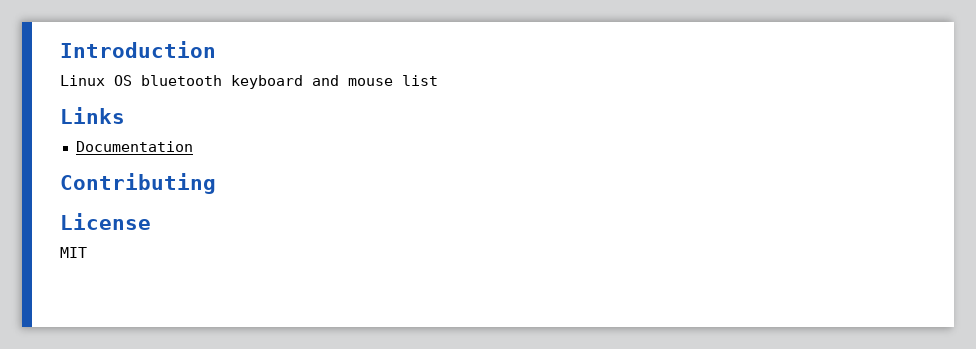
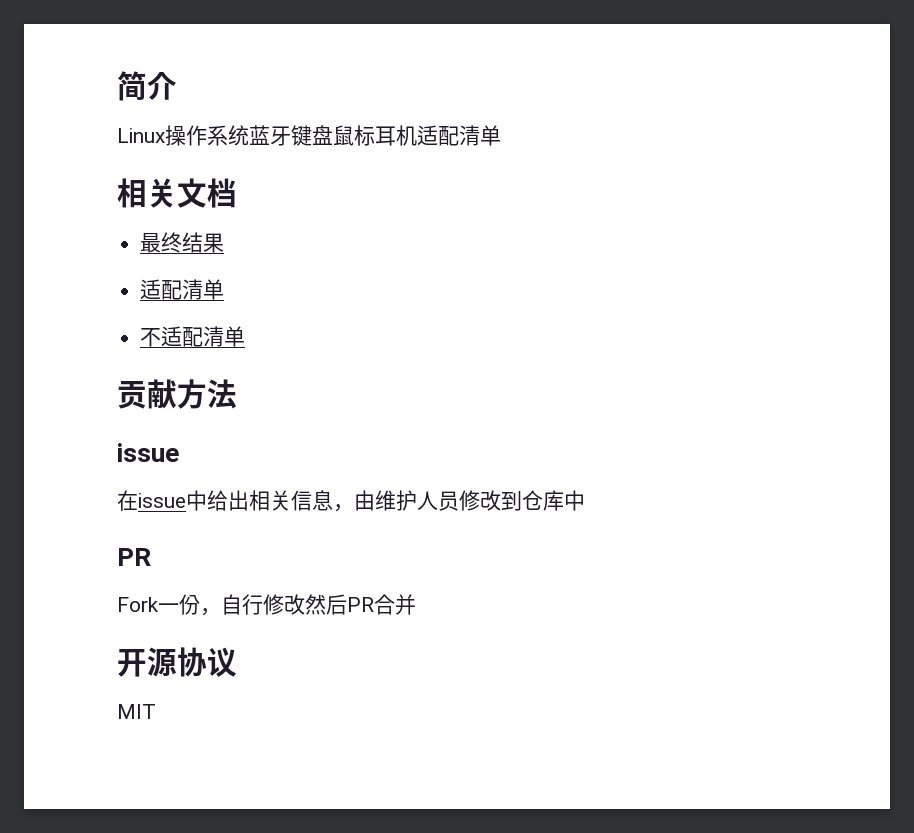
- Introduction
+ 简介
- Linux OS bluetooth keyboard and mouse list
- Links
- Documentation
- Contributing
- License
+ Linux操作系统蓝牙键盘鼠标耳机适配清单
+ 相关文档
+ 最终结果
+ 适配清单
+ 不适配清单
+ 贡献方法
+ issue
+ 在issue中给出相关信息，由维护人员修改到仓库中
+ PR
+ Fork一份，自行修改然后PR合并
+ 开源协议

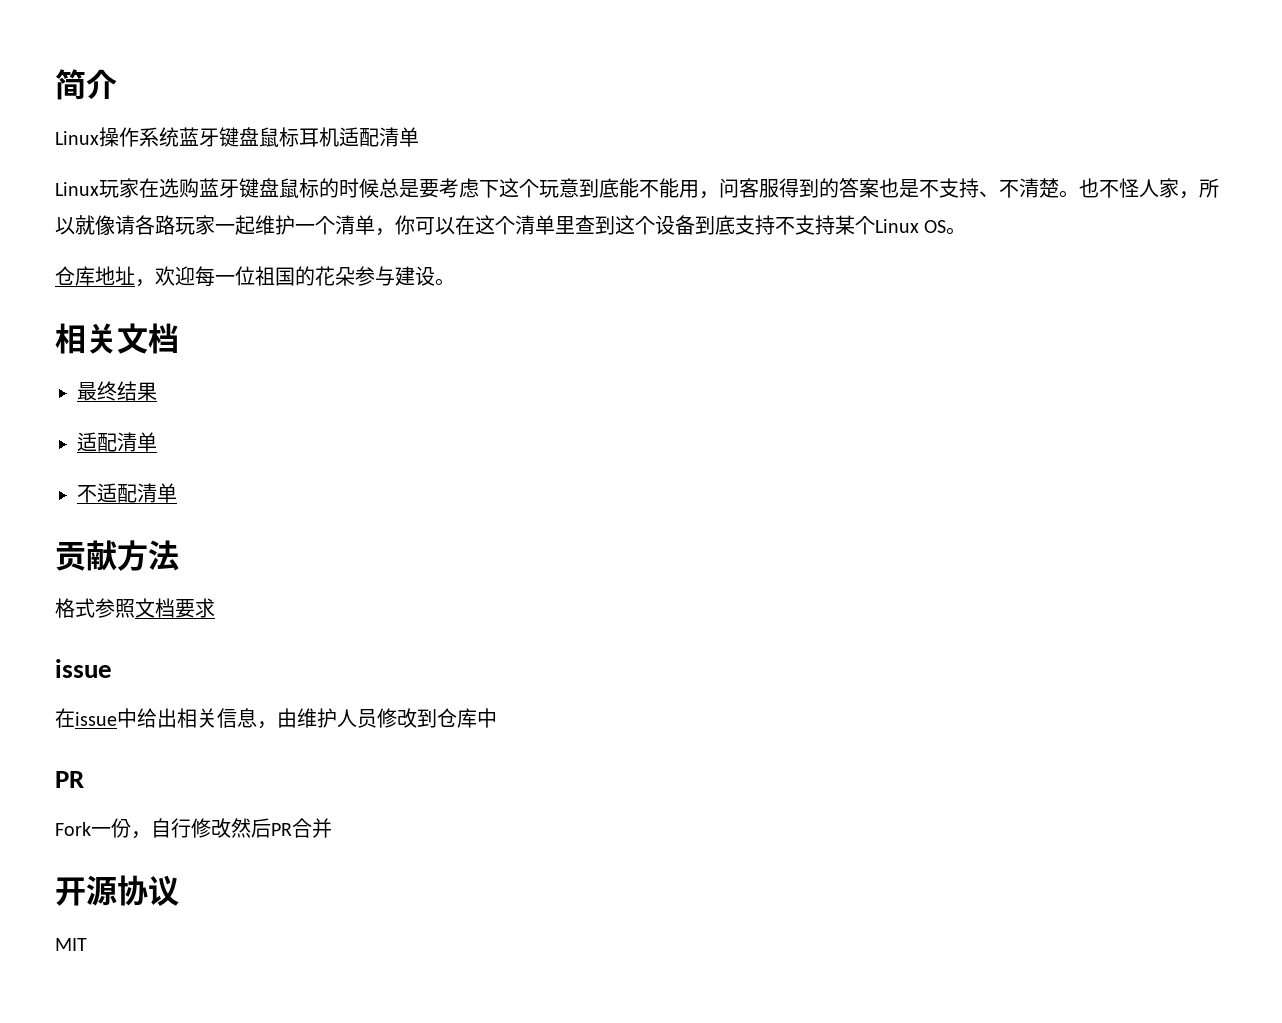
+ Linux玩家在选购蓝牙键盘鼠标的时候总是要考虑下这个玩意到底能不能用，问客服得到的答案也是不支持、不清楚。也不怪人家，所以就像请各路玩家一起维护一个清单，你可以在这个清单里查到这个设备到底支持不支持某个Linux OS。
+ 仓库地址，欢迎每一位祖国的花朵参与建设。
+ 格式参照文档要求

